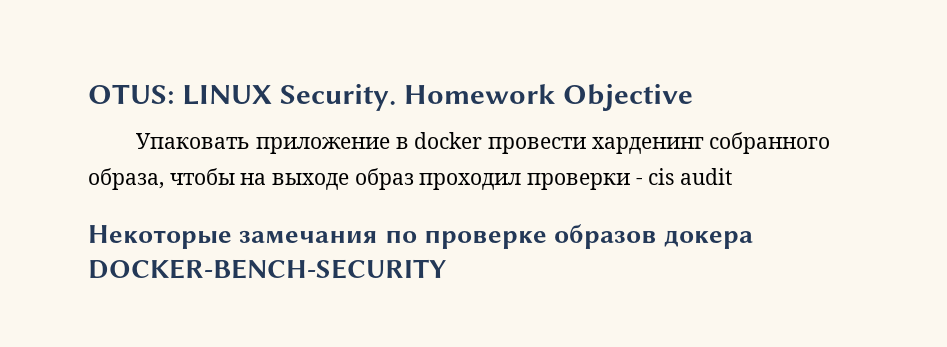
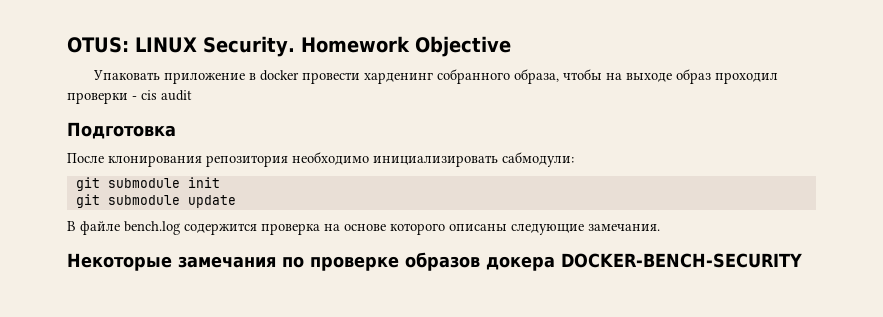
+ Подготовка
+ После клонирования репозитория необходимо инициализировать сабмодули:
+ git submodule init
+ git submodule update
+ В файле bench.log содержится проверка на основе которого описаны следующие замечания.

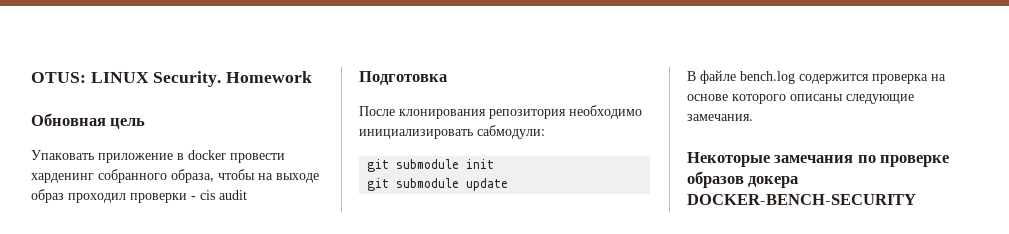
- Homework Objective
+ Homework
+ Обновная цель

